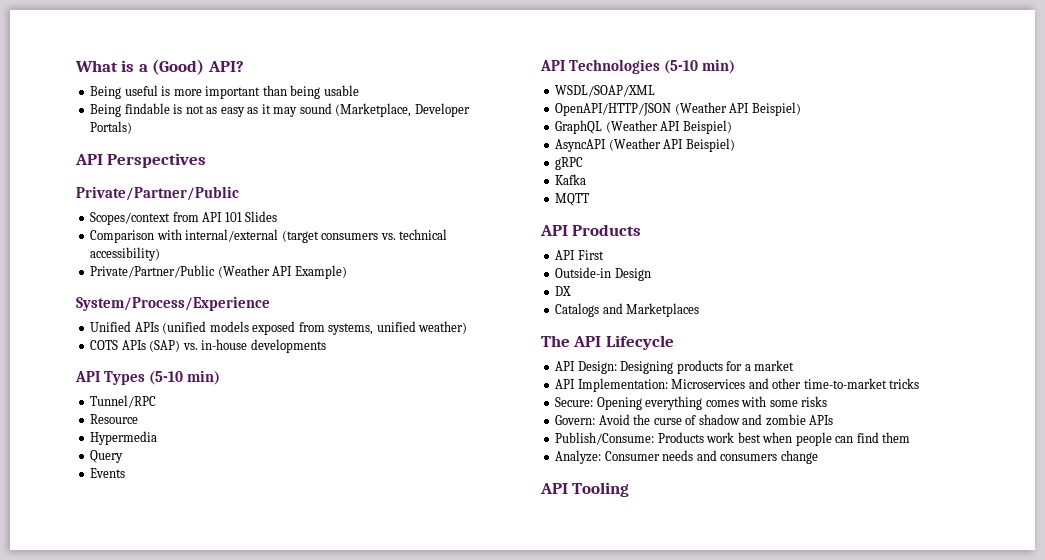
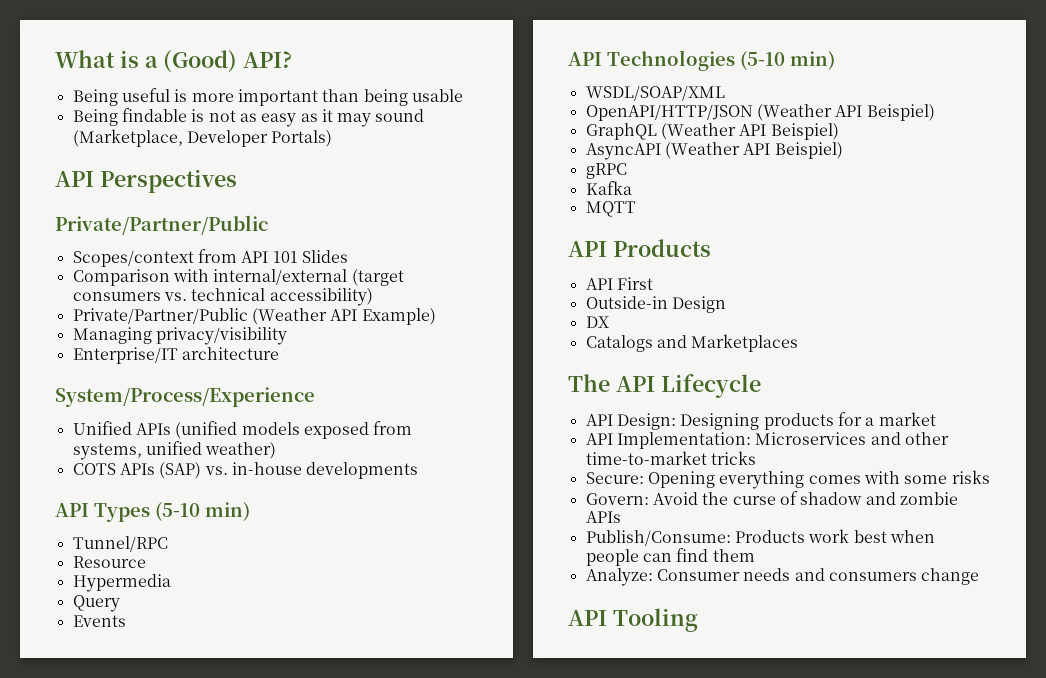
+ Managing privacy/visibility
+ Enterprise/IT architecture

